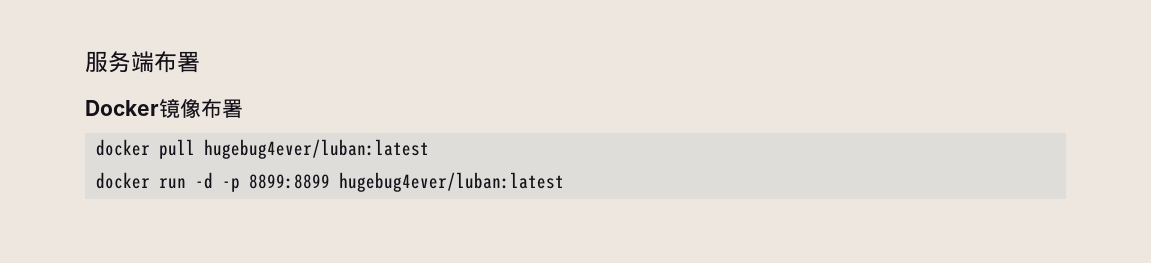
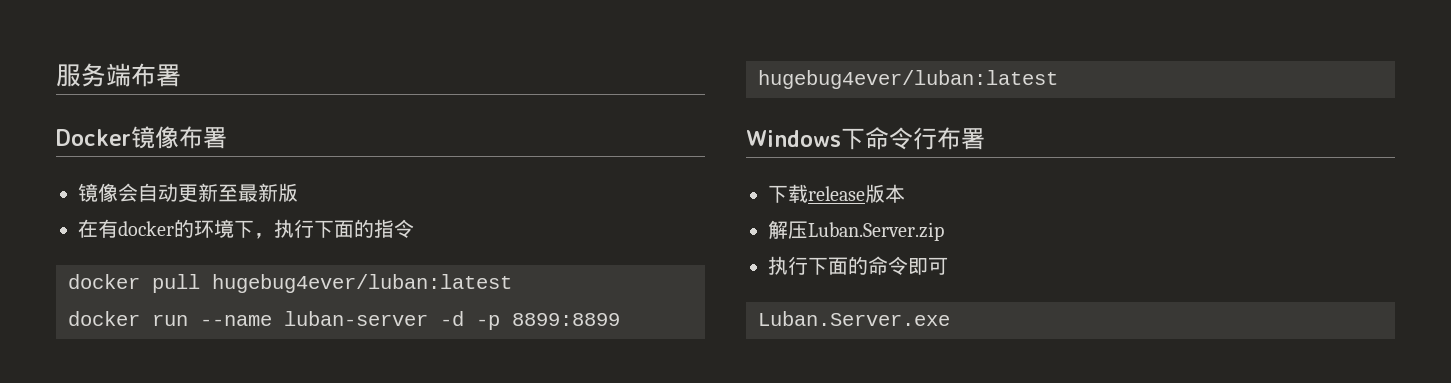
+ 镜像会自动更新至最新版
+ 在有docker的环境下，执行下面的指令
- docker run -d -p 8899:8899 hugebug4ever/luban:latest
+ docker run --name luban-server -d -p 8899:8899 hugebug4ever/luban:latest
+ Windows下命令行布署
+ 下载release版本
+ 解压Luban.Server.zip
+ 执行下面的命令即可
+ Luban.Server.exe

